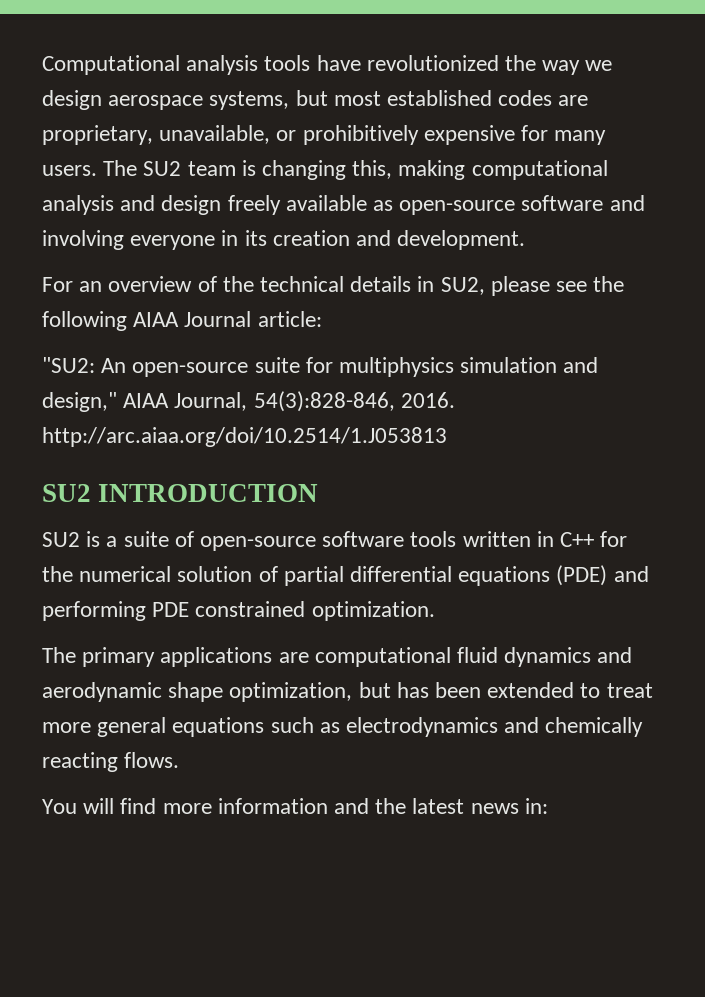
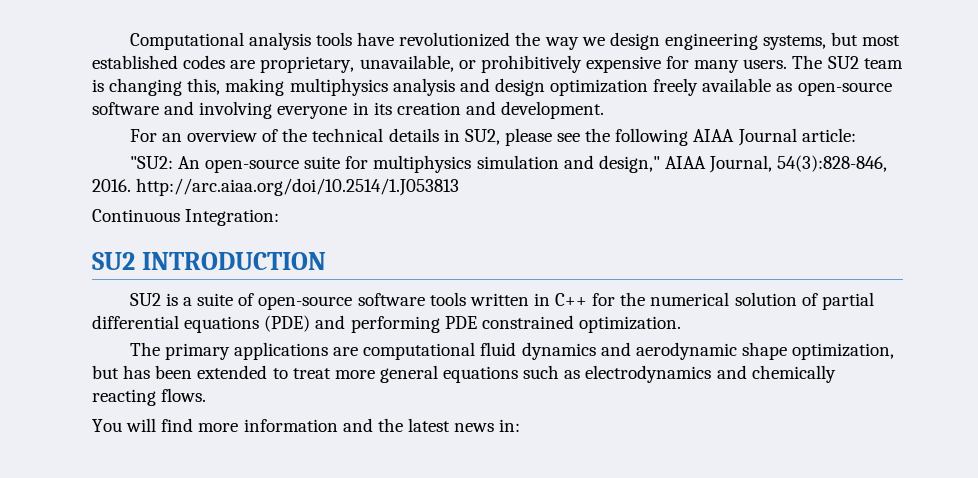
- Computational analysis tools have revolutionized the way we design aerospace systems, but most established codes are proprietary, unavailable, or prohibitively expensive for many users.
+ Computational analysis tools have revolutionized the way we design engineering systems, but most established codes are proprietary, unavailable, or prohibitively expensive for many users.
- The SU2 team is changing this, making computational analysis and design freely available as open-source software and involving everyone in its creation and development.
+ The SU2 team is changing this, making multiphysics analysis and design optimization freely available as open-source software and involving everyone in its creation and development.
+ Continuous Integration:

